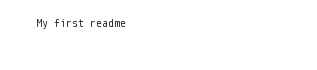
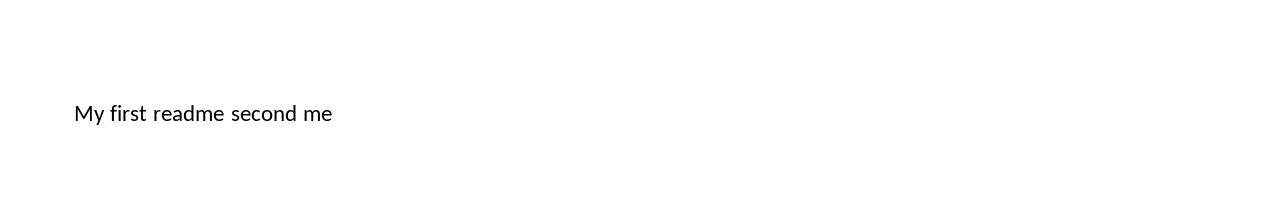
- My first readme
+ My first readme second me

